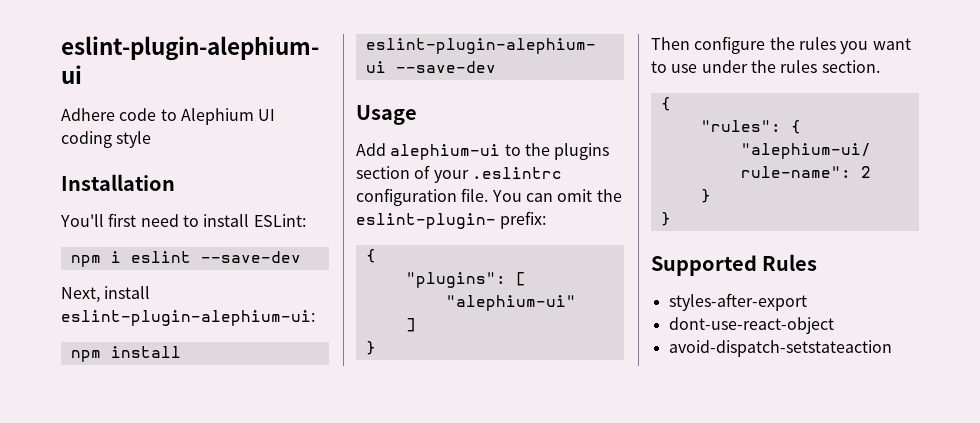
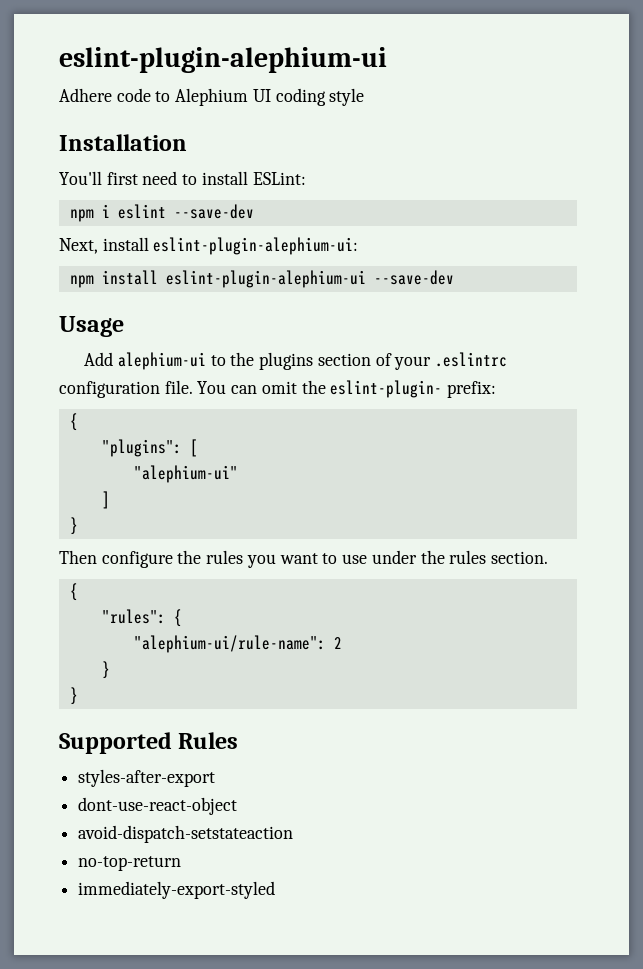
+ no-top-return
+ immediately-export-styled

